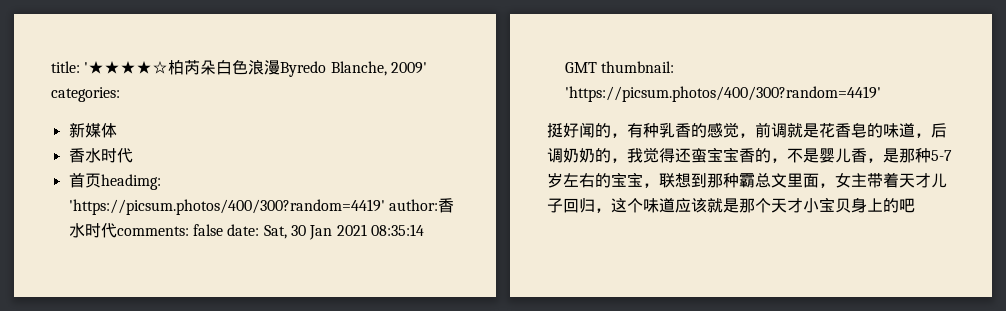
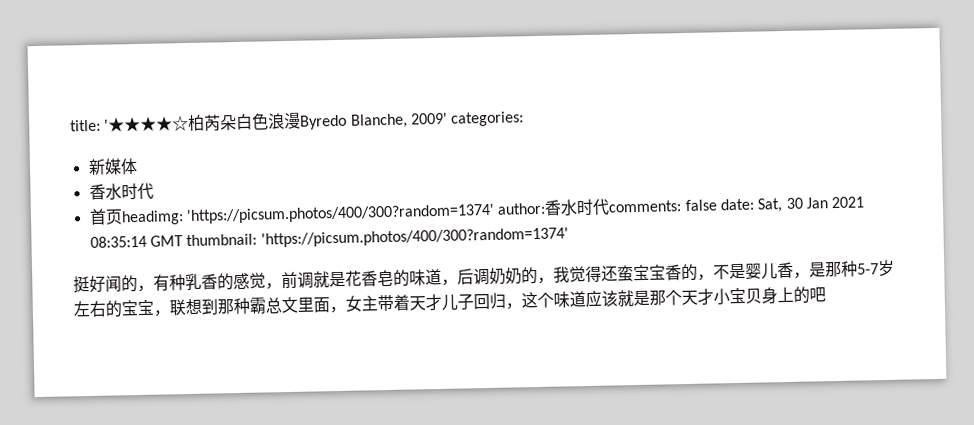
- 首页headimg: 'https://picsum.photos/400/300?random=4419' author:香水时代comments: false date: Sat, 30 Jan 2021 08:35:14 GMT thumbnail: 'https://picsum.photos/400/300?random=4419'
+ 首页headimg: 'https://picsum.photos/400/300?random=1374' author:香水时代comments: false date: Sat, 30 Jan 2021 08:35:14 GMT thumbnail: 'https://picsum.photos/400/300?random=1374'

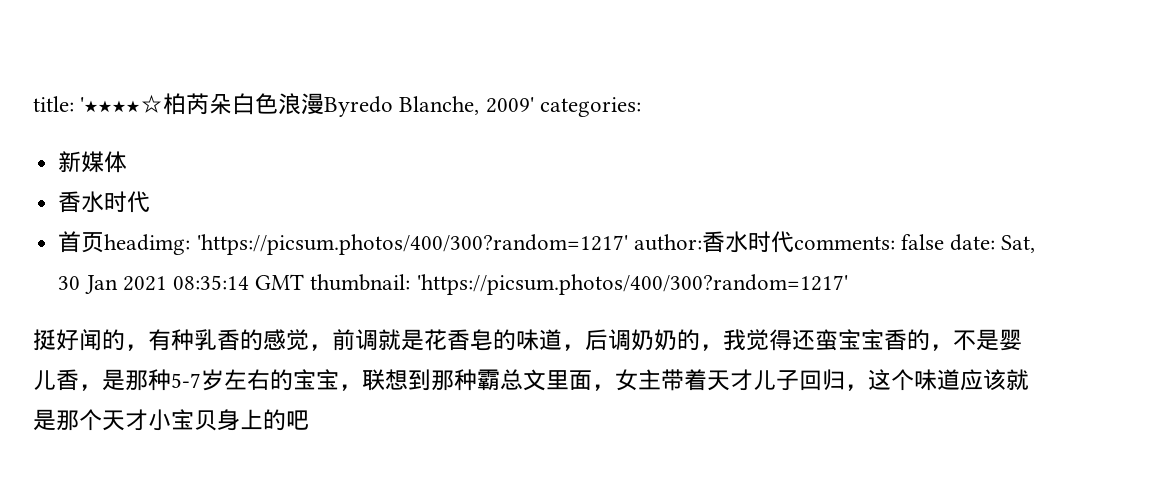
- 首页headimg: 'https://picsum.photos/400/300?random=1374' author:香水时代comments: false date: Sat, 30 Jan 2021 08:35:14 GMT thumbnail: 'https://picsum.photos/400/300?random=1374'
+ 首页headimg: 'https://picsum.photos/400/300?random=1217' author:香水时代comments: false date: Sat, 30 Jan 2021 08:35:14 GMT thumbnail: 'https://picsum.photos/400/300?random=1217'

